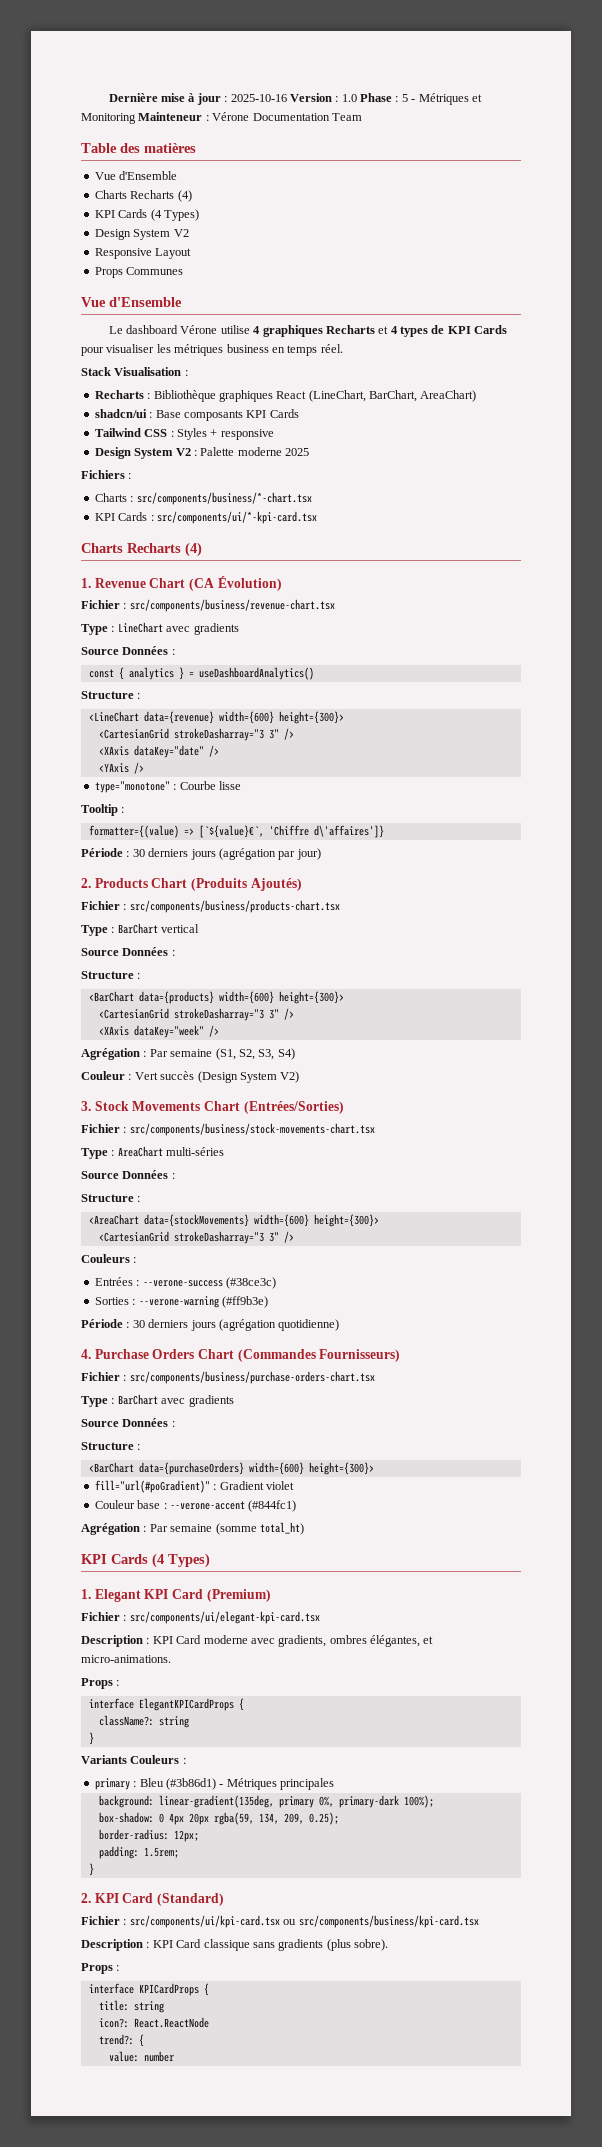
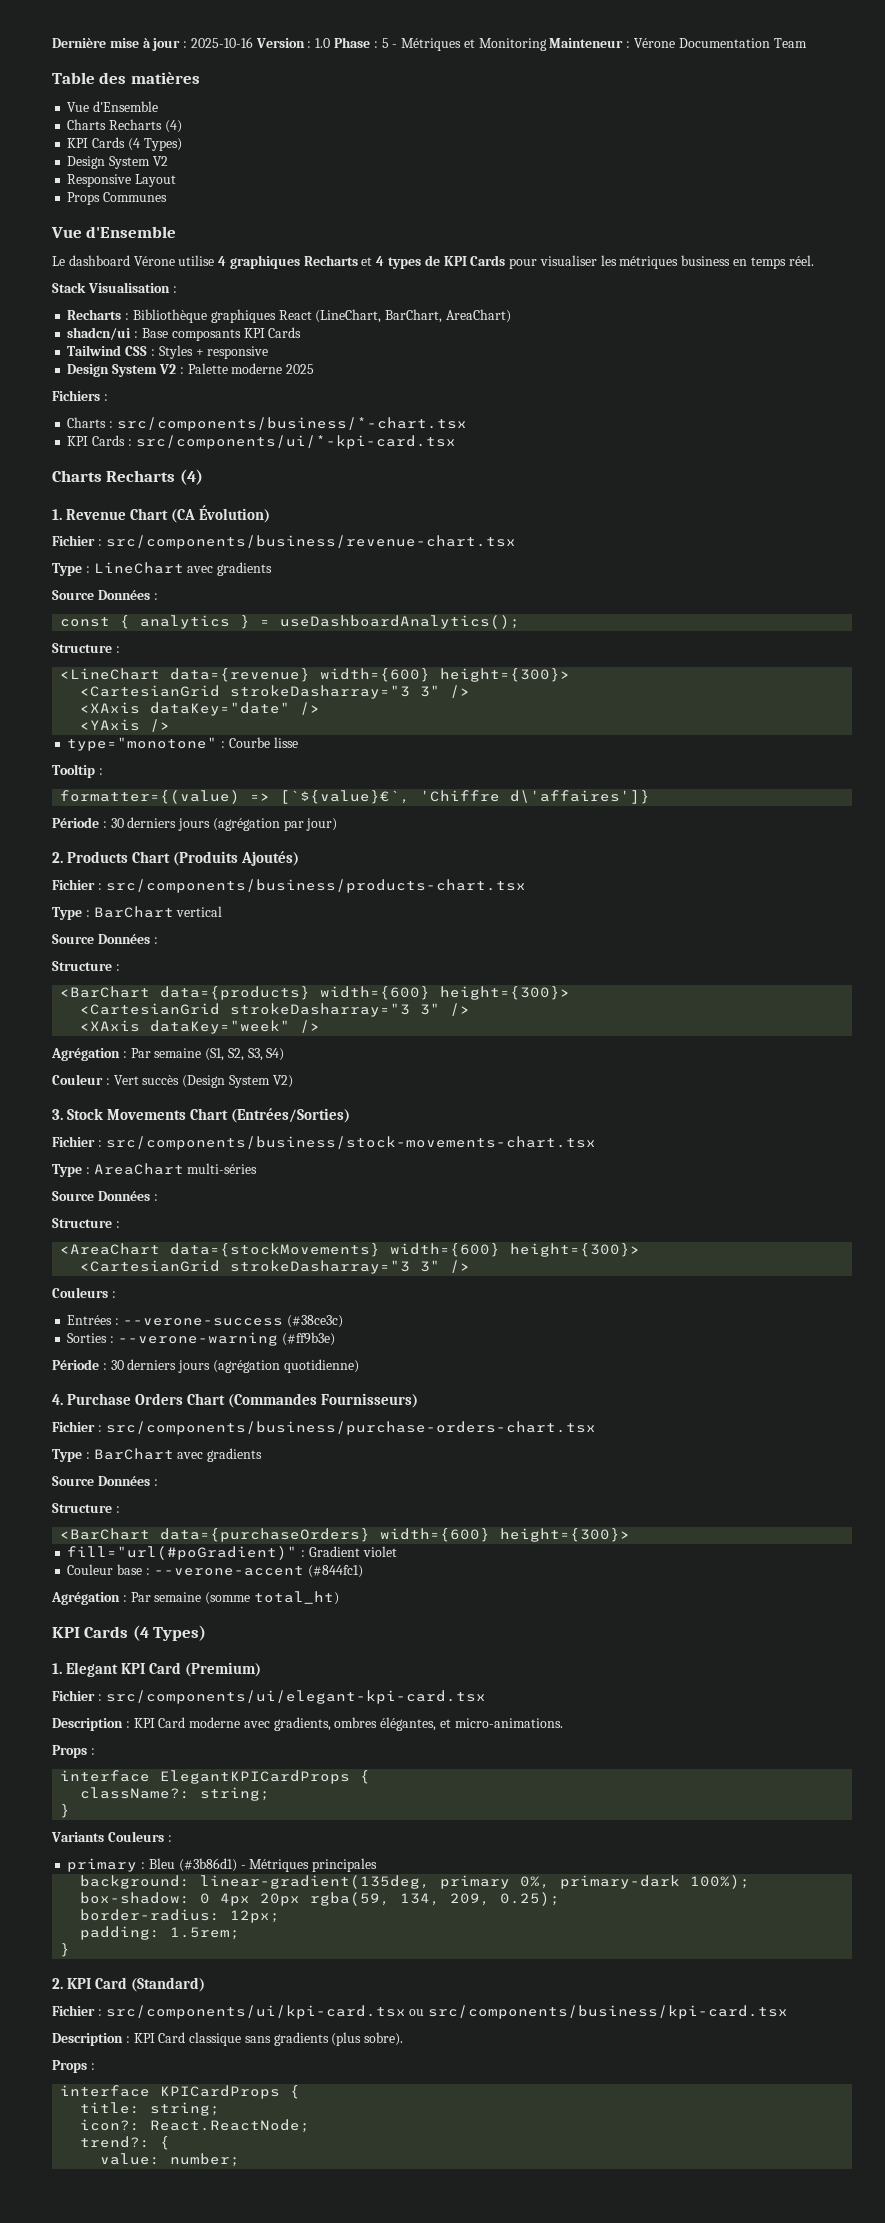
- const { analytics } = useDashboardAnalytics()
+ const { analytics } = useDashboardAnalytics();
- className?: string
+ className?: string;
- title: string
+ title: string;
- icon?: React.ReactNode
+ icon?: React.ReactNode;
- value: number
+ value: number;

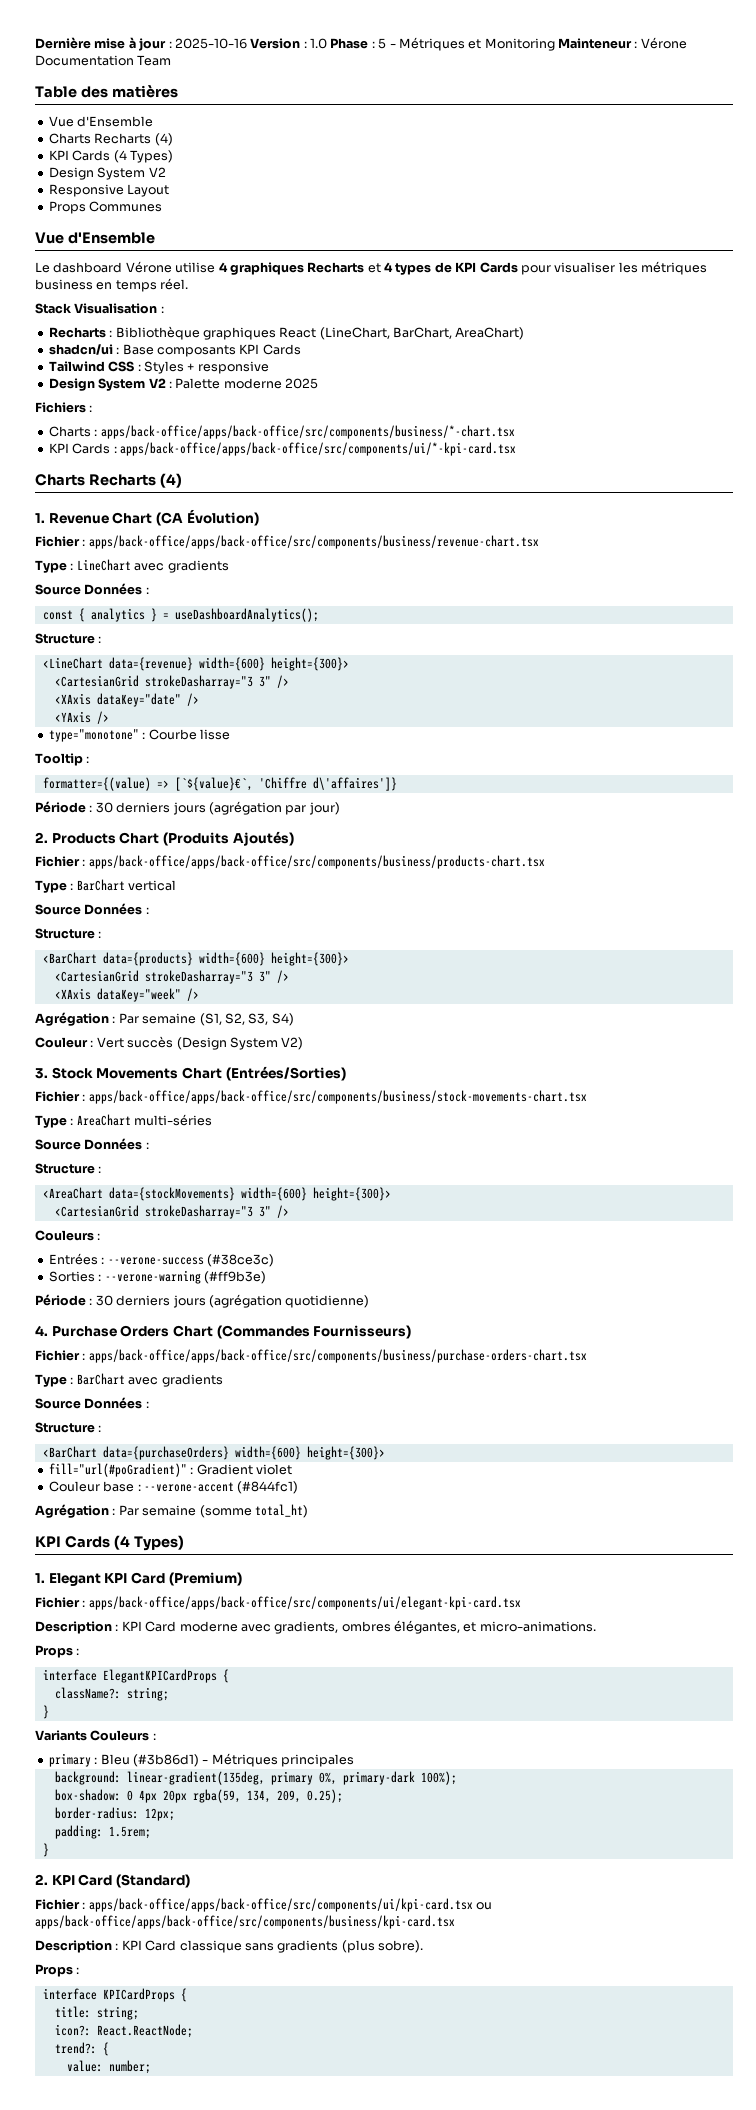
- Charts : src/components/business/*-chart.tsx
+ Charts : apps/back-office/apps/back-office/src/components/business/*-chart.tsx
- KPI Cards : src/components/ui/*-kpi-card.tsx
+ KPI Cards : apps/back-office/apps/back-office/src/components/ui/*-kpi-card.tsx
- Fichier : src/components/business/revenue-chart.tsx
+ Fichier : apps/back-office/apps/back-office/src/components/business/revenue-chart.tsx
- Fichier : src/components/business/products-chart.tsx
+ Fichier : apps/back-office/apps/back-office/src/components/business/products-chart.tsx
- Fichier : src/components/business/stock-movements-chart.tsx
+ Fichier : apps/back-office/apps/back-office/src/components/business/stock-movements-chart.tsx
- Fichier : src/components/business/purchase-orders-chart.tsx
+ Fichier : apps/back-office/apps/back-office/src/components/business/purchase-orders-chart.tsx
- Fichier : src/components/ui/elegant-kpi-card.tsx
+ Fichier : apps/back-office/apps/back-office/src/components/ui/elegant-kpi-card.tsx
- Fichier : src/components/ui/kpi-card.tsx ou src/components/business/kpi-card.tsx
+ Fichier : apps/back-office/apps/back-office/src/components/ui/kpi-card.tsx ou apps/back-office/apps/back-office/src/components/business/kpi-card.tsx

